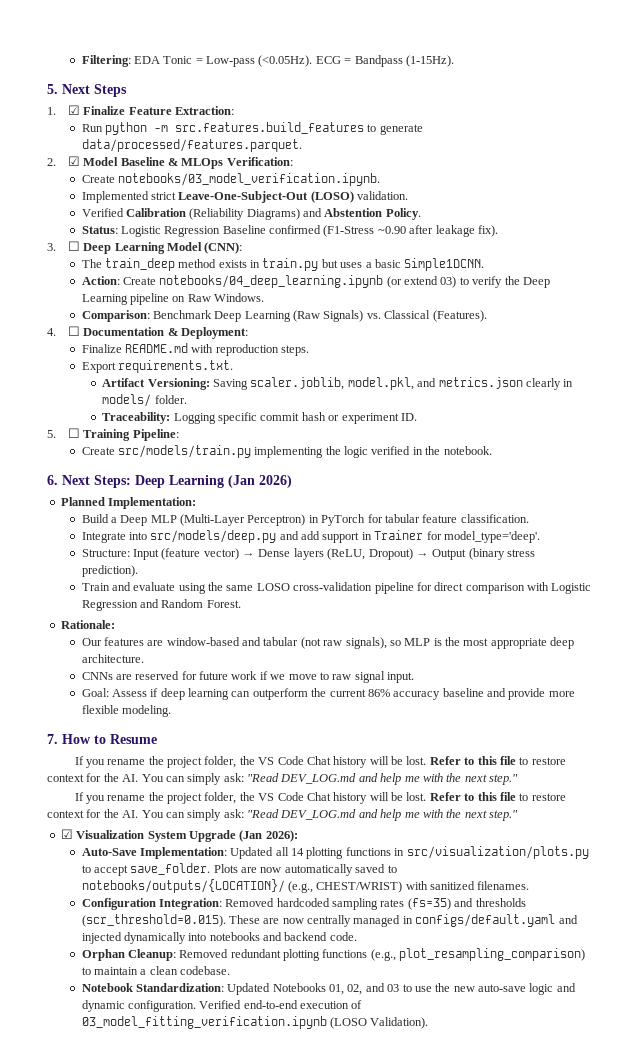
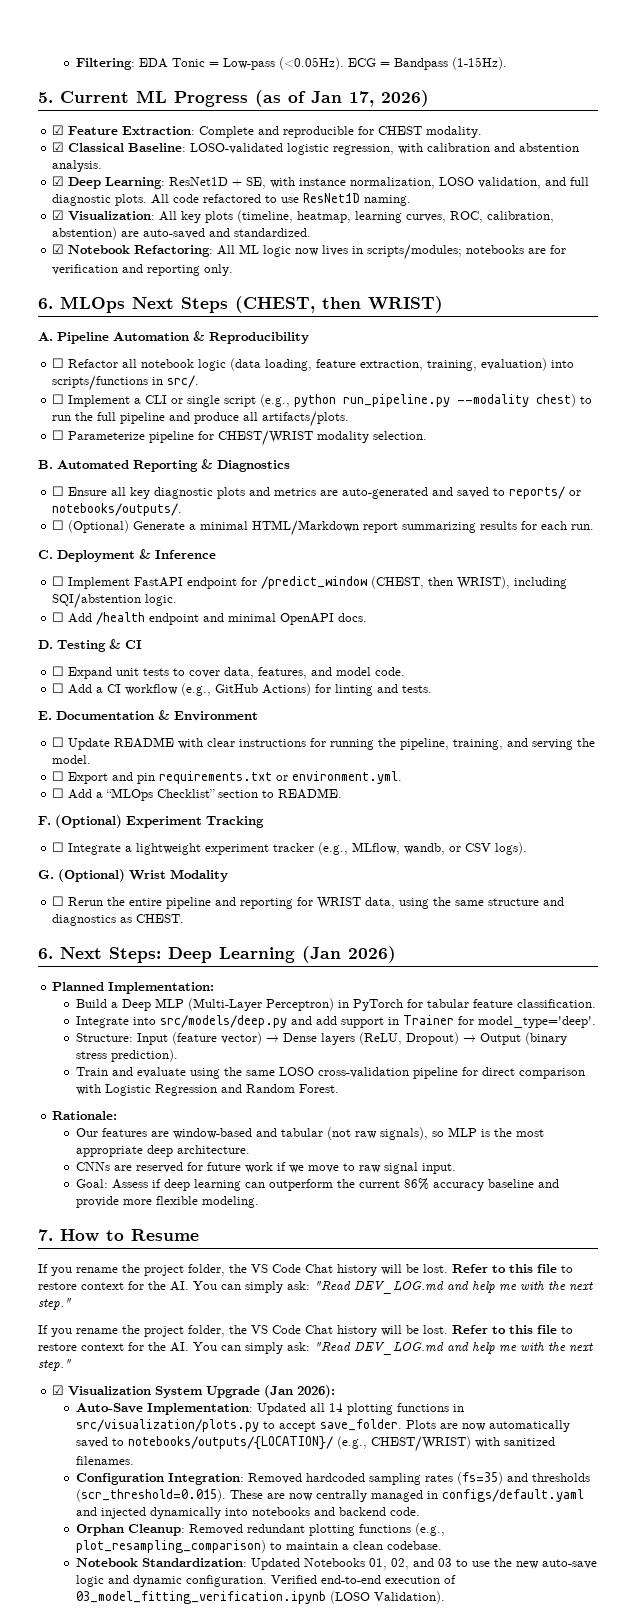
- 5. Next Steps
- 1. ☑ Finalize Feature Extraction:
- Run python -m src.features.build_features to generate data/processed/features.parquet.
- 2. ☑ Model Baseline & MLOps Verification:
- Create notebooks/03_model_verification.ipynb.
- Implemented strict Leave-One-Subject-Out (LOSO) validation.
- Verified Calibration (Reliability Diagrams) and Abstention Policy.
- Status: Logistic Regression Baseline confirmed (F1-Stress ~0.90 after leakage fix).
- 3. ☐ Deep Learning Model (CNN):
- The train_deep method exists in train.py but uses a basic Simple1DCNN.
- Action: Create notebooks/04_deep_learning.ipynb (or extend 03) to verify the Deep Learning pipeline on Raw Windows.
- Comparison: Benchmark Deep Learning (Raw Signals) vs. Classical (Features).
- 4. ☐ Documentation & Deployment:
- Finalize README.md with reproduction steps.
- Export requirements.txt.
- Artifact Versioning: Saving scaler.joblib, model.pkl, and metrics.json clearly in models/ folder.
- Traceability: Logging specific commit hash or experiment ID.
- 5. ☐ Training Pipeline:
- Create src/models/train.py implementing the logic verified in the notebook.
+ 5. Current ML Progress (as of Jan 17, 2026)
+ ☑ Feature Extraction: Complete and reproducible for CHEST modality.
+ ☑ Classical Baseline: LOSO-validated logistic regression, with calibration and abstention analysis.
+ ☑ Deep Learning: ResNet1D + SE, with instance normalization, LOSO validation, and full diagnostic plots. All code refactored to use ResNet1D naming.
+ ☑ Visualization: All key plots (timeline, heatmap, learning curves, ROC, calibration, abstention) are auto-saved and standardized.
+ ☑ Notebook Refactoring: All ML logic now lives in scripts/modules; notebooks are for verification and reporting only.
+ 6. MLOps Next Steps (CHEST, then WRIST)
+ A. Pipeline Automation & Reproducibility
+ ☐ Refactor all notebook logic (data loading, feature extraction, training, evaluation) into scripts/functions in src/.
+ ☐ Implement a CLI or single script (e.g., python run_pipeline.py --modality chest) to run the full pipeline and produce all artifacts/plots.
+ ☐ Parameterize pipeline for CHEST/WRIST modality selection.
+ B. Automated Reporting & Diagnostics
+ ☐ Ensure all key diagnostic plots and metrics are auto-generated and saved to reports/ or notebooks/outputs/.
+ ☐ (Optional) Generate a minimal HTML/Markdown report summarizing results for each run.
+ C. Deployment & Inference
+ ☐ Implement FastAPI endpoint for /predict_window (CHEST, then WRIST), including SQI/abstention logic.
+ ☐ Add /health endpoint and minimal OpenAPI docs.
+ D. Testing & CI
+ ☐ Expand unit tests to cover data, features, and model code.
+ ☐ Add a CI workflow (e.g., GitHub Actions) for linting and tests.
+ E. Documentation & Environment
+ ☐ Update README with clear instructions for running the pipeline, training, and serving the model.
+ ☐ Export and pin requirements.txt or environment.yml.
+ ☐ Add a “MLOps Checklist” section to README.
+ F. (Optional) Experiment Tracking
+ ☐ Integrate a lightweight experiment tracker (e.g., MLflow, wandb, or CSV logs).
+ G. (Optional) Wrist Modality
+ ☐ Rerun the entire pipeline and reporting for WRIST data, using the same structure and diagnostics as CHEST.

